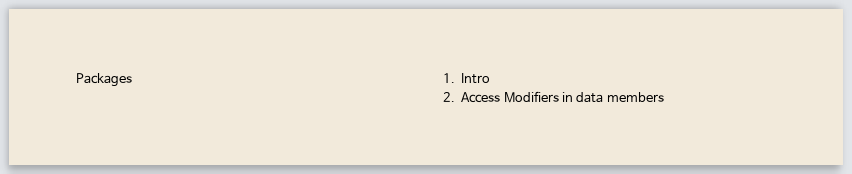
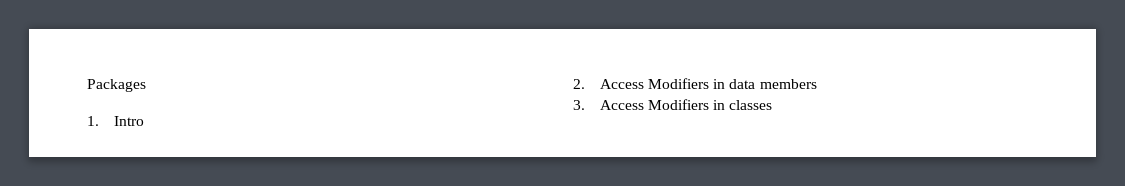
+ 3. Access Modifiers in classes

